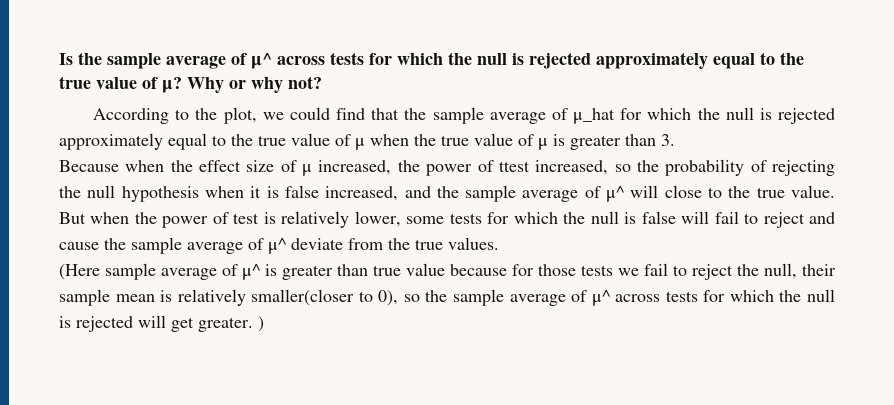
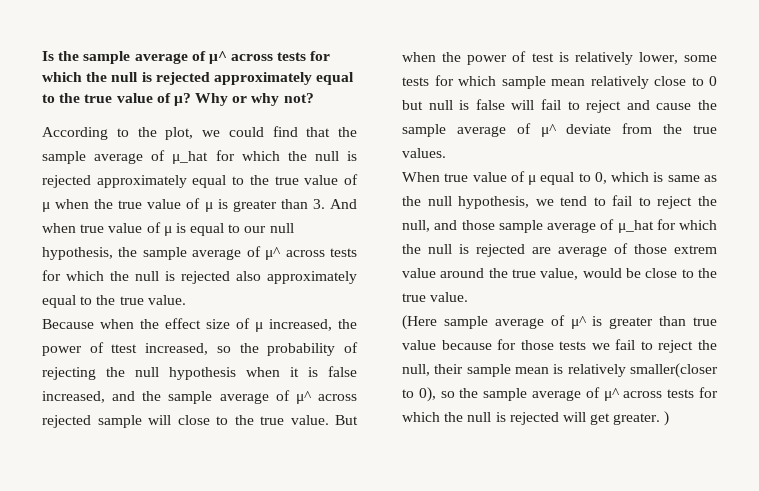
- According to the plot, we could find that the sample average of μ_hat for which the null is rejected approximately equal to the true value of μ when the true value of μ is greater than 3.
+ According to the plot, we could find that the sample average of μ_hat for which the null is rejected approximately equal to the true value of μ when the true value of μ is greater than 3. And when true value of μ is equal to our null hypothesis, the sample average of μ^ across tests for which the null is rejected also approximately equal to the true value.
- Because when the effect size of μ increased, the power of ttest increased, so the probability of rejecting the null hypothesis when it is false increased, and the sample average of μ^ will close to the true value.
+ Because when the effect size of μ increased, the power of ttest increased, so the probability of rejecting the null hypothesis when it is false increased, and the sample average of μ^ across rejected sample will close to the true value.
- But when the power of test is relatively lower, some tests for which the null is false will fail to reject and cause the sample average of μ^ deviate from the true values.
+ But when the power of test is relatively lower, some tests for which sample mean relatively close to 0 but null is false will fail to reject and cause the sample average of μ^ deviate from the true values.
+ When true value of μ equal to 0, which is same as the null hypothesis, we tend to fail to reject the null, and those sample average of μ_hat for which the null is rejected are average of those extrem value around the true value, would be close to the true value.

